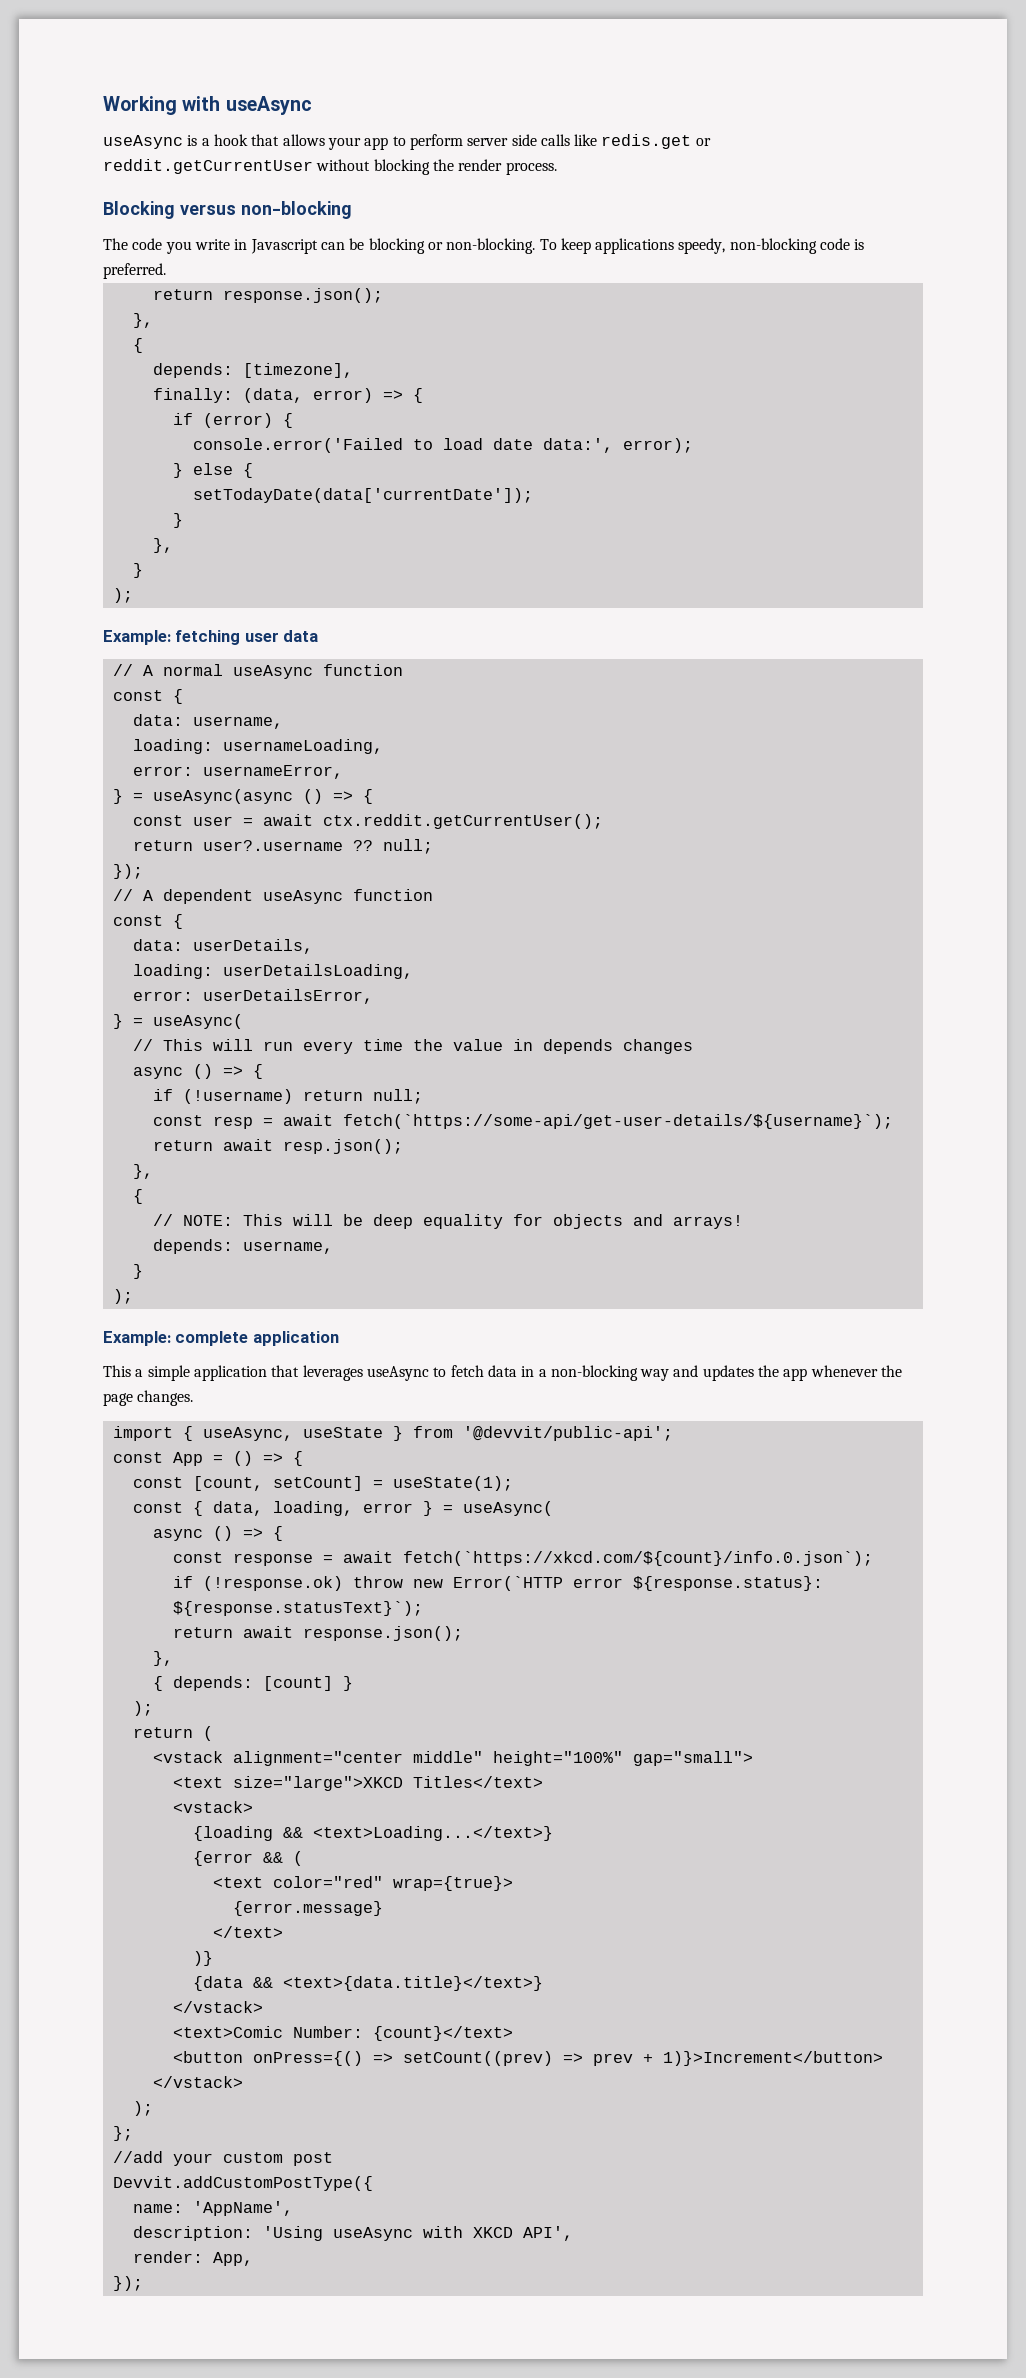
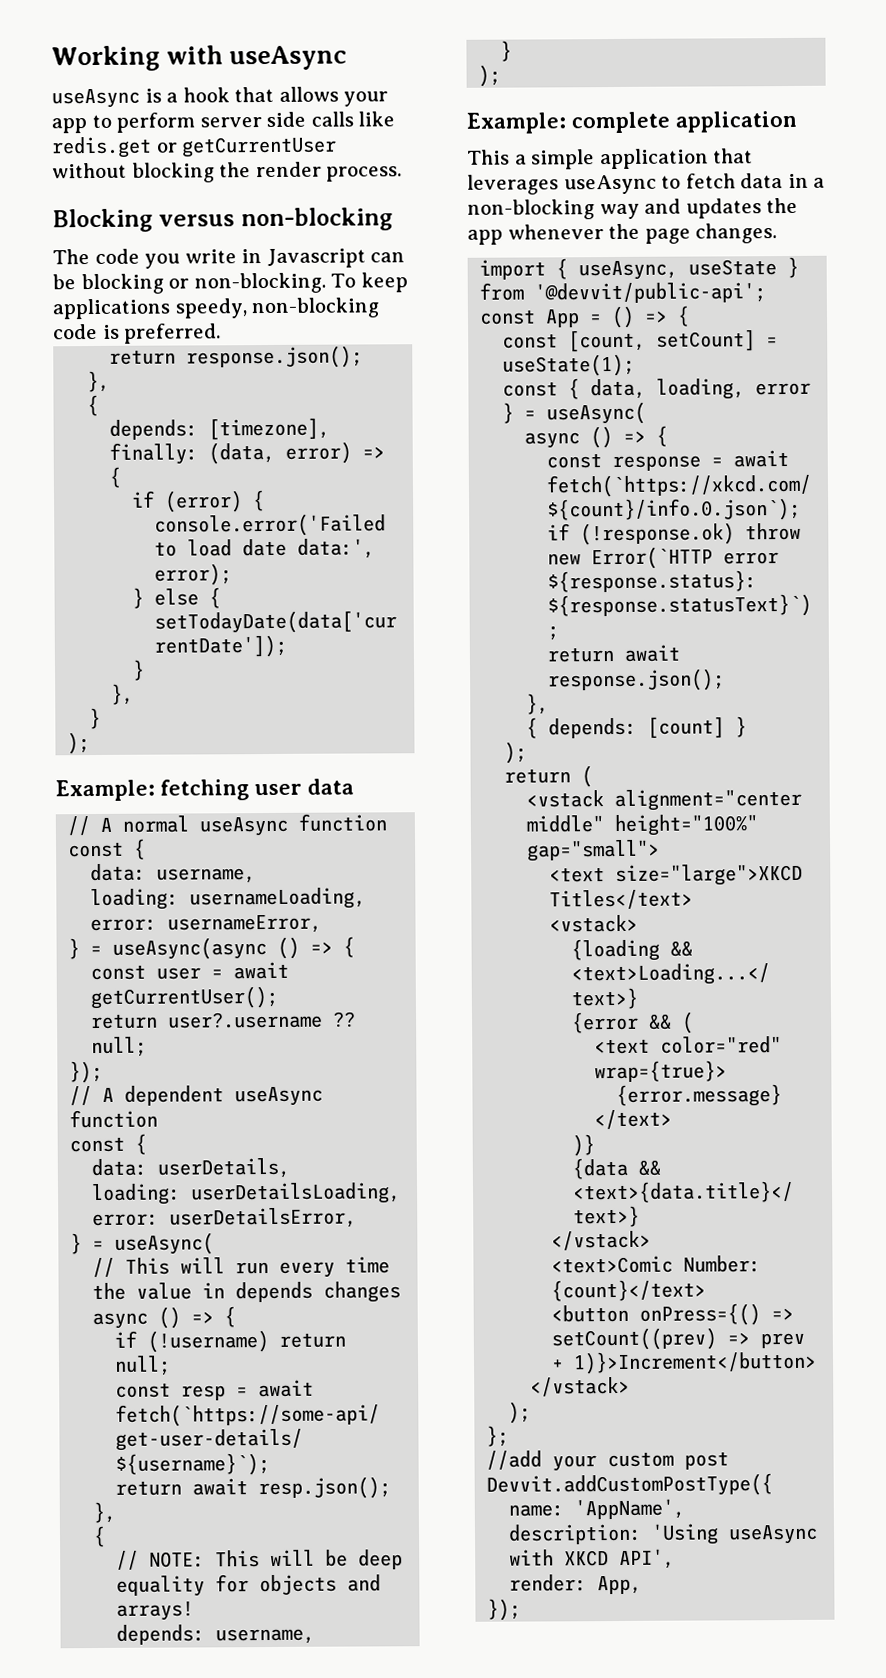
- useAsync is a hook that allows your app to perform server side calls like redis.get or reddit.getCurrentUser without blocking the render process.
+ useAsync is a hook that allows your app to perform server side calls like redis.get or getCurrentUser without blocking the render process.
- const user = await ctx.reddit.getCurrentUser();
+ const user = await getCurrentUser();

